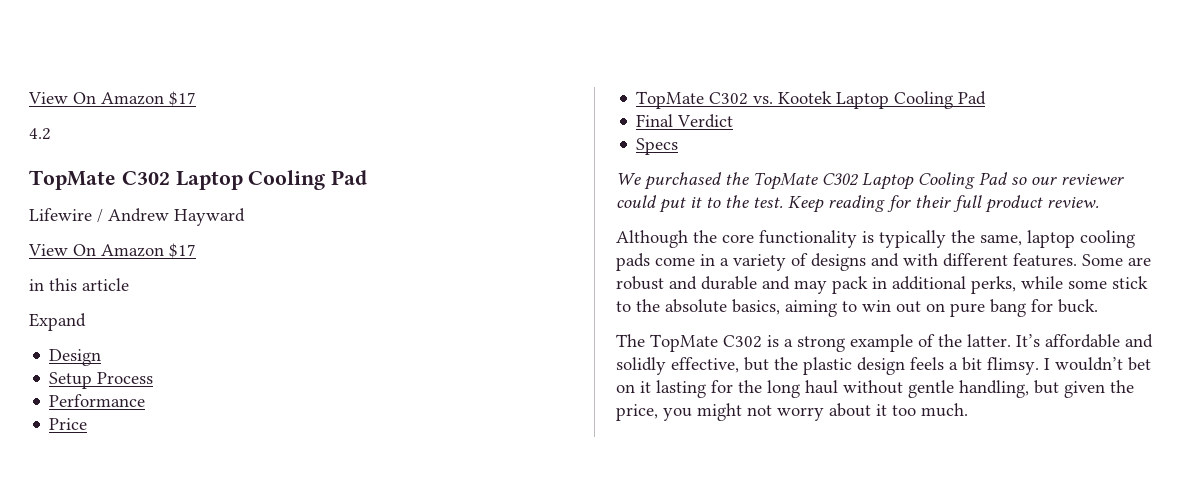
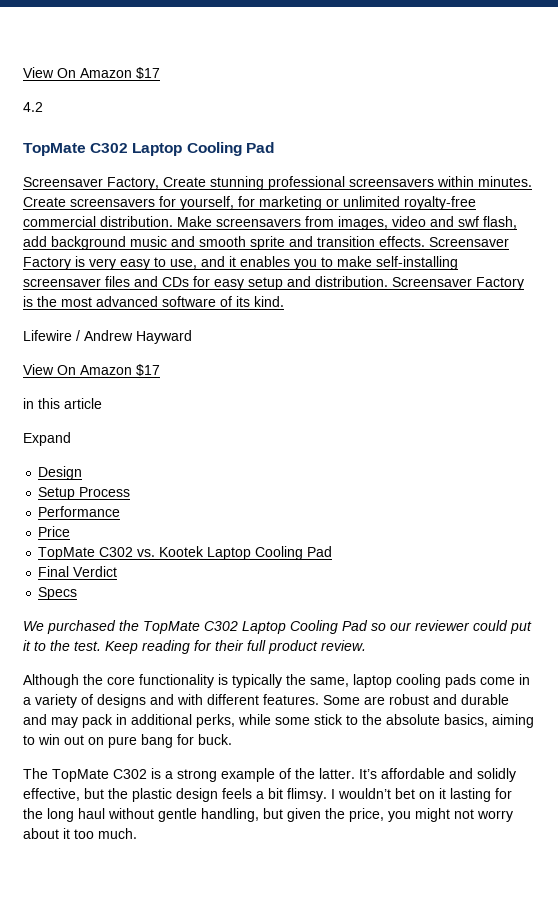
+ Screensaver Factory, Create stunning professional screensavers within minutes. Create screensavers for yourself, for marketing or unlimited royalty-free commercial distribution. Make screensavers from images, video and swf flash, add background music and smooth sprite and transition effects. Screensaver Factory is very easy to use, and it enables you to make self-installing screensaver files and CDs for easy setup and distribution. Screensaver Factory is the most advanced software of its kind.

